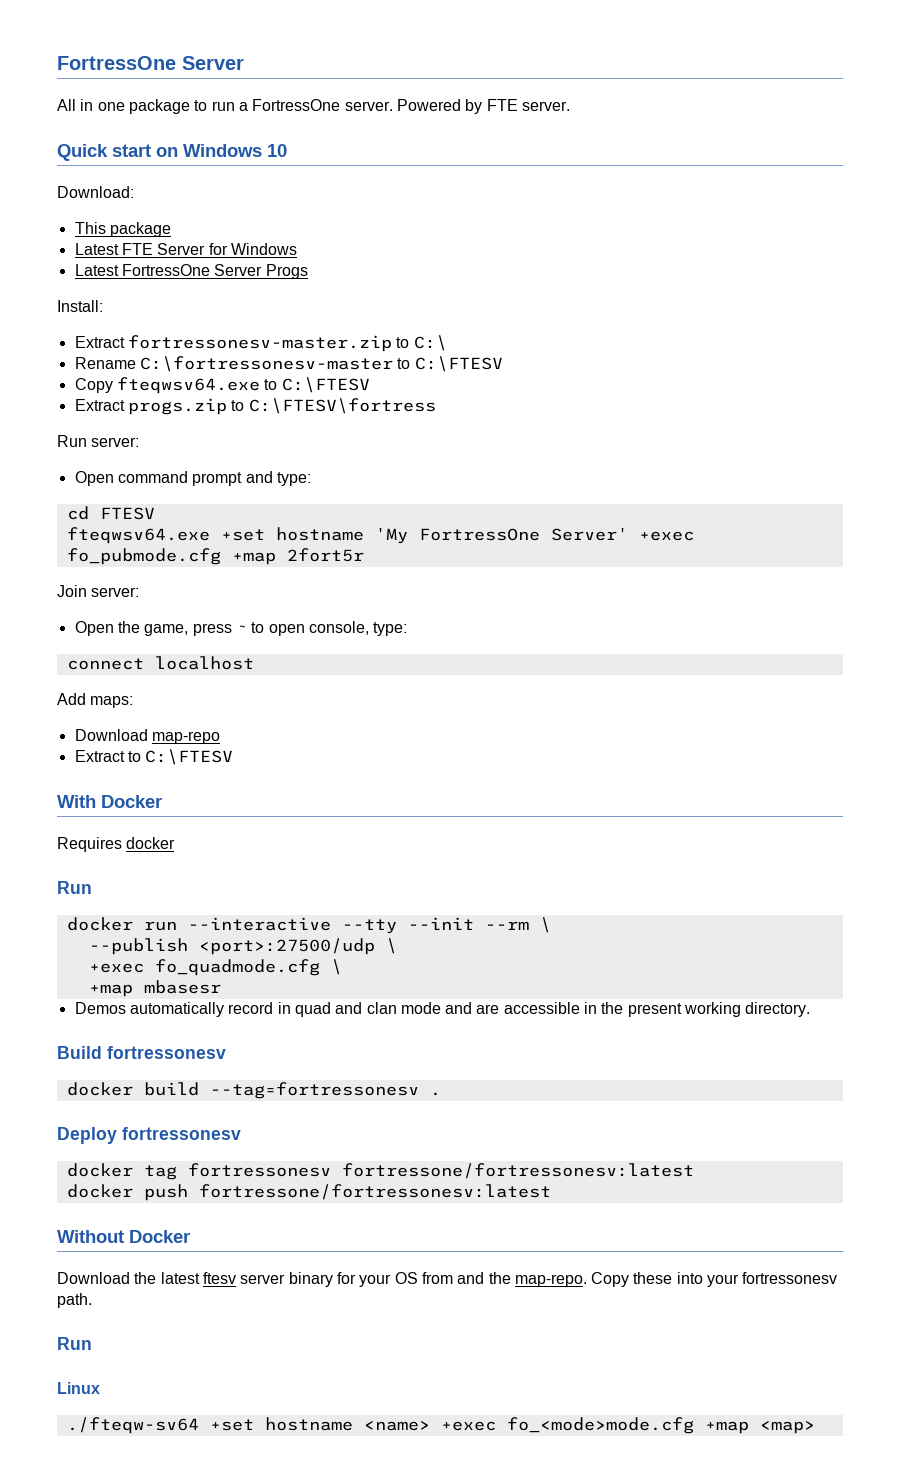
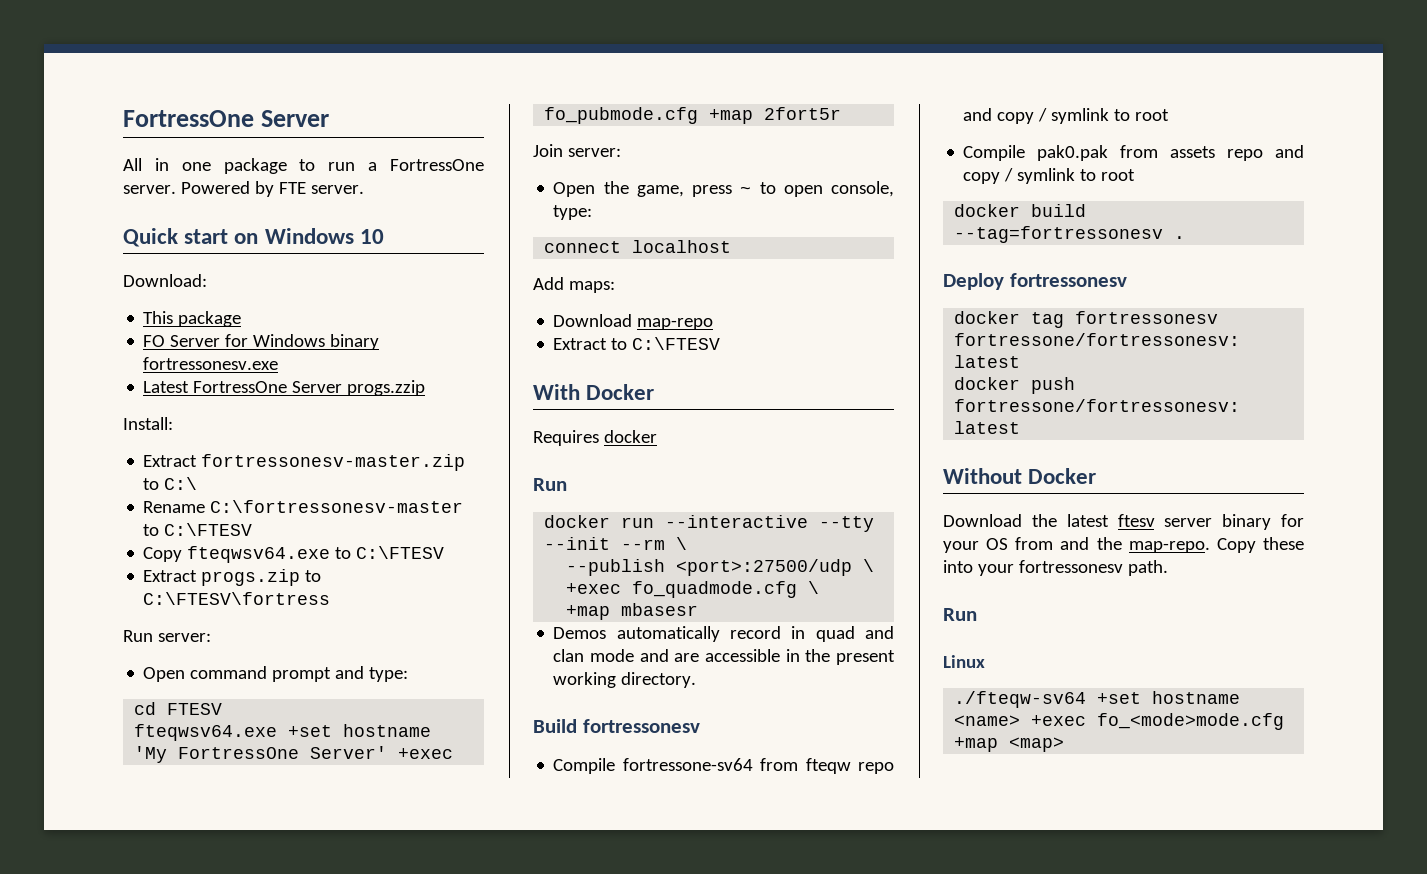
- Latest FTE Server for Windows
+ FO Server for Windows binary fortressonesv.exe
- Latest FortressOne Server Progs
+ Latest FortressOne Server progs.zzip
+ Compile fortressone-sv64 from fteqw repo and copy / symlink to root
+ Compile pak0.pak from assets repo and copy / symlink to root

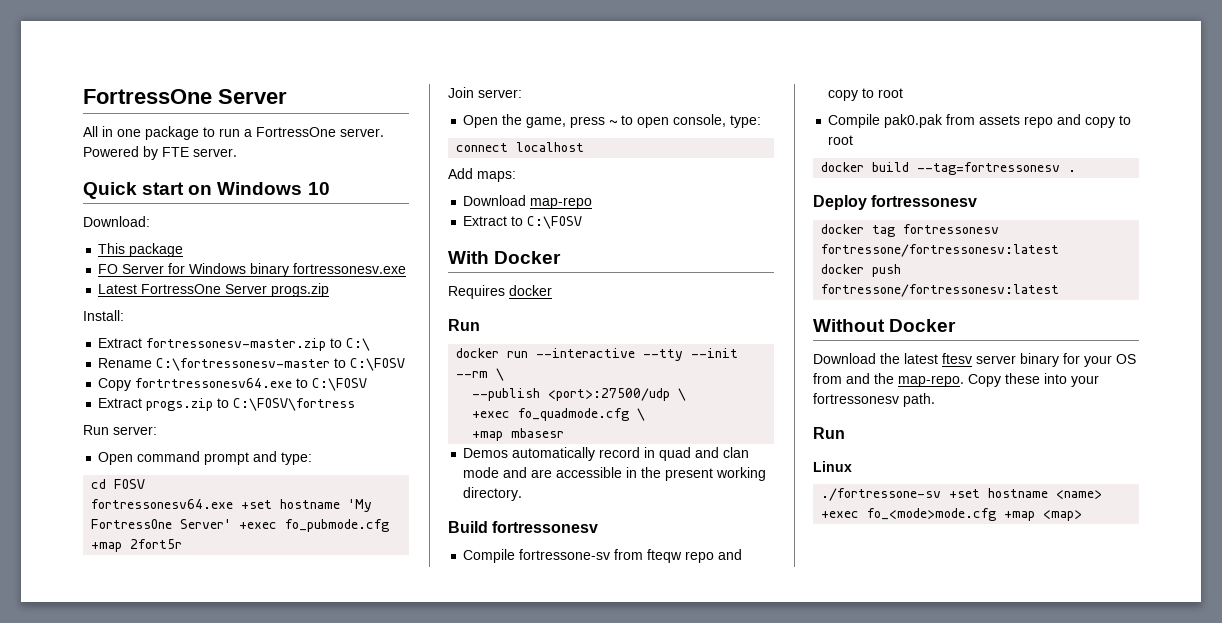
- Latest FortressOne Server progs.zzip
+ Latest FortressOne Server progs.zip
- Rename C:\fortressonesv-master to C:\FTESV
- Copy fteqwsv64.exe to C:\FTESV
+ Rename C:\fortressonesv-master to C:\FOSV
+ Copy fortrtressonesv64.exe to C:\FOSV
- Extract progs.zip to C:\FTESV\fortress
+ Extract progs.zip to C:\FOSV\fortress
- cd FTESV
- fteqwsv64.exe +set hostname 'My FortressOne Server' +exec fo_pubmode.cfg +map 2fort5r
+ cd FOSV
+ fortressonesv64.exe +set hostname 'My FortressOne Server' +exec fo_pubmode.cfg +map 2fort5r
- Extract to C:\FTESV
+ Extract to C:\FOSV
- Compile fortressone-sv64 from fteqw repo and copy / symlink to root
+ Compile fortressone-sv from fteqw repo and copy to root
- Compile pak0.pak from assets repo and copy / symlink to root
+ Compile pak0.pak from assets repo and copy to root
- ./fteqw-sv64 +set hostname <name> +exec fo_<mode>mode.cfg +map <map>
+ ./fortressone-sv +set hostname <name> +exec fo_<mode>mode.cfg +map <map>

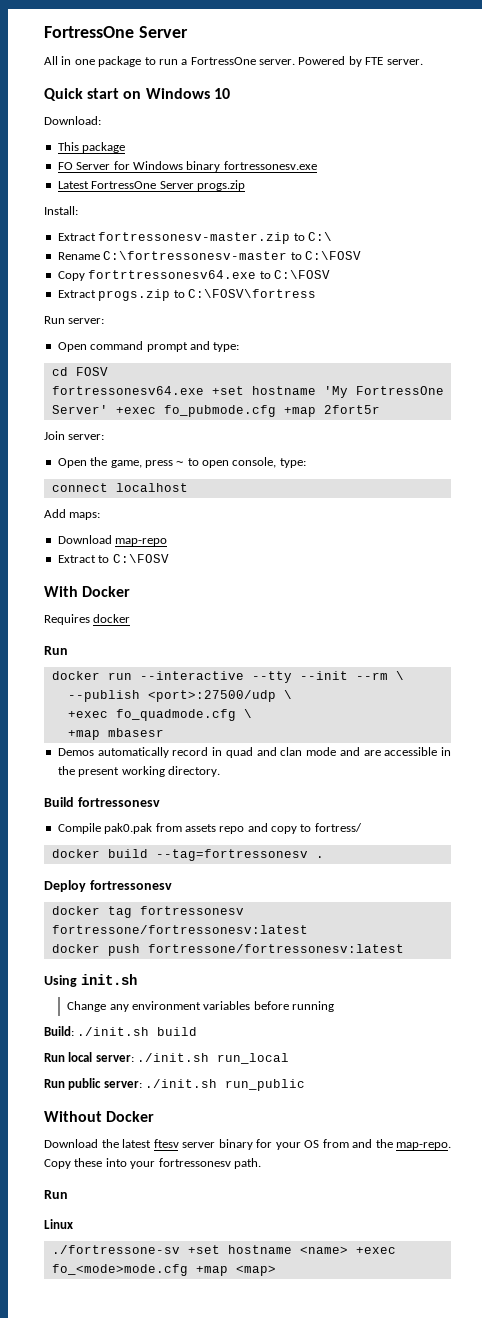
- Compile fortressone-sv from fteqw repo and copy to root
- Compile pak0.pak from assets repo and copy to root
+ Compile pak0.pak from assets repo and copy to fortress/
+ Using init.sh
+ Change any environment variables before running
+ Build: ./init.sh build
+ Run local server: ./init.sh run_local
+ Run public server: ./init.sh run_public

